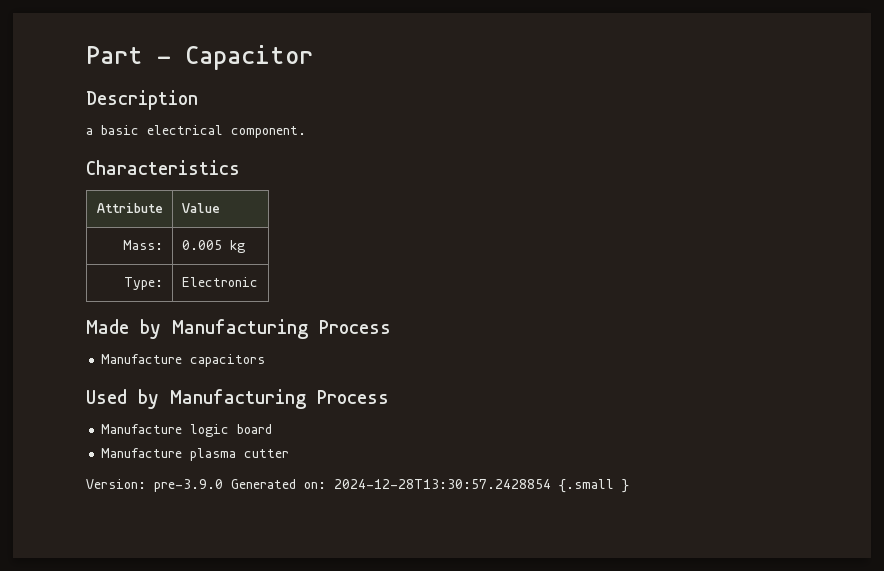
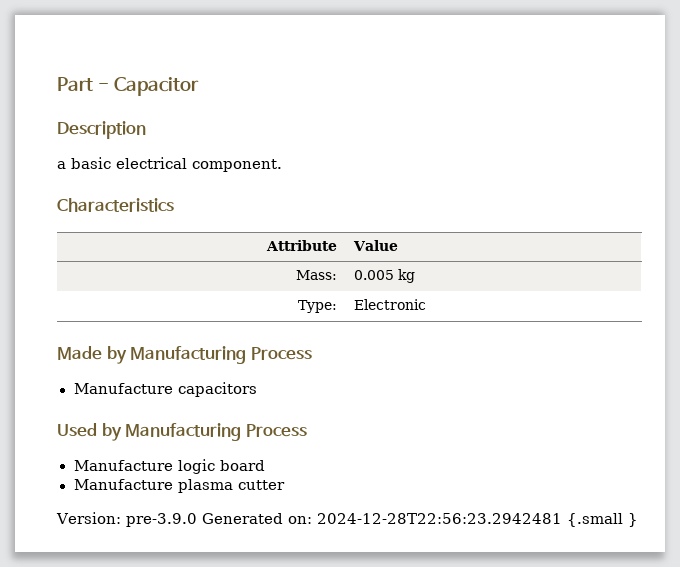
- Version: pre-3.9.0 Generated on: 2024-12-28T13:30:57.2428854 {.small }
+ Version: pre-3.9.0 Generated on: 2024-12-28T22:56:23.2942481 {.small }

